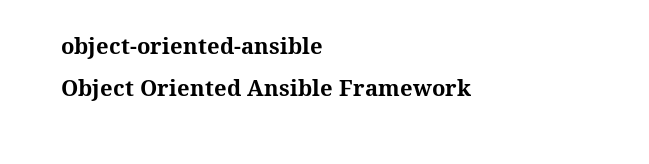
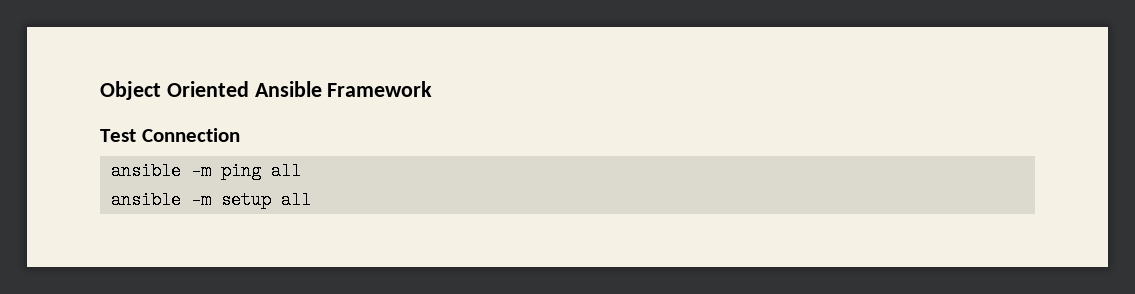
- object-oriented-ansible
+ Test Connection
+ ansible -m ping all
+ ansible -m setup all

